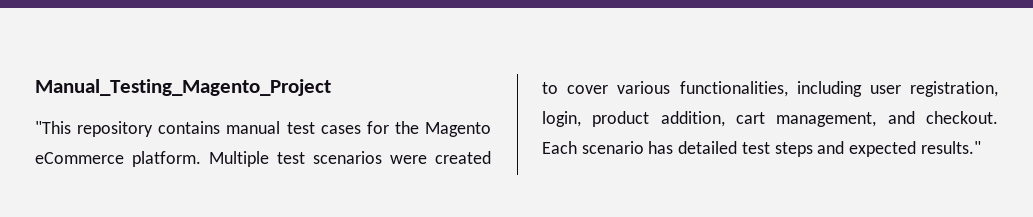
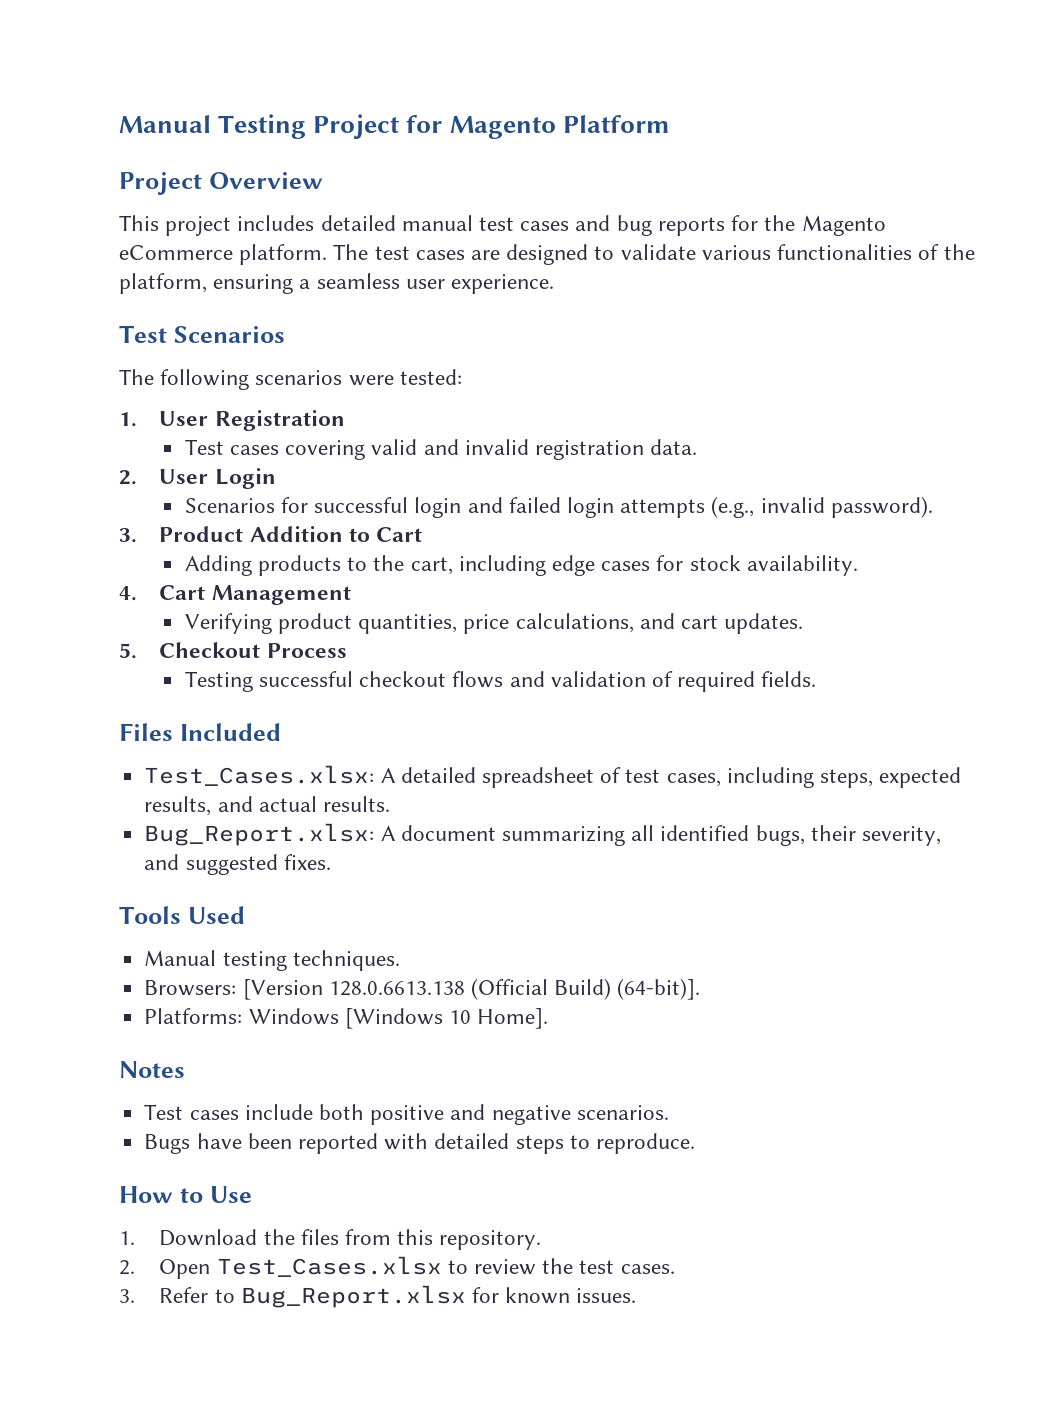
- Manual_Testing_Magento_Project
- "This repository contains manual test cases for the Magento eCommerce platform.
+ Manual Testing Project for Magento Platform
+ Project Overview
+ This project includes detailed manual test cases and bug reports for the Magento eCommerce platform.
- Multiple test scenarios were created to cover various functionalities, including user registration, login, product addition, cart management, and checkout. Each scenario has detailed test steps and expected results."
+ The test cases are designed to validate various functionalities of the platform, ensuring a seamless user experience.
+ Test Scenarios
+ The following scenarios were tested:
+ 1. User Registration
+ Test cases covering valid and invalid registration data.
+ 2. User Login
+ Scenarios for successful login and failed login attempts (e.g., invalid password).
+ 3. Product Addition to Cart
+ Adding products to the cart, including edge cases for stock availability.
+ 4. Cart Management
+ Verifying product quantities, price calculations, and cart updates.
+ 5. Checkout Process
+ Testing successful checkout flows and validation of required fields.
+ Files Included
+ Test_Cases.xlsx: A detailed spreadsheet of test cases, including steps, expected results, and actual results.
+ Bug_Report.xlsx: A document summarizing all identified bugs, their severity, and suggested fixes.
+ Tools Used
+ Manual testing techniques.
+ Browsers: [Version 128.0.6613.138 (Official Build) (64-bit)].
+ Platforms: Windows [Windows 10 Home].
+ Notes
+ Test cases include both positive and negative scenarios.
+ Bugs have been reported with detailed steps to reproduce.
+ How to Use
+ 1. Download the files from this repository.
+ 2. Open Test_Cases.xlsx to review the test cases.
+ 3. Refer to Bug_Report.xlsx for known issues.

